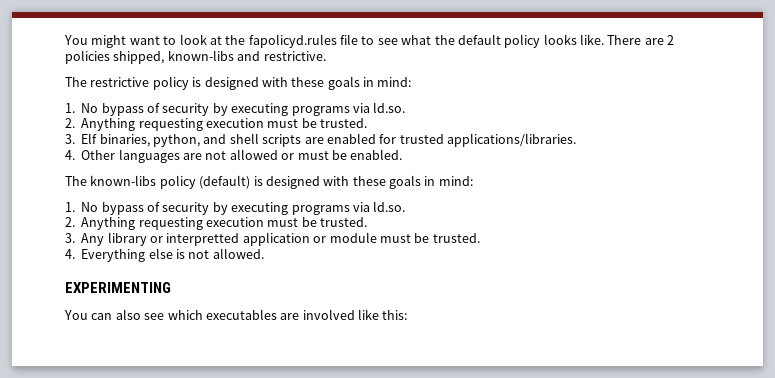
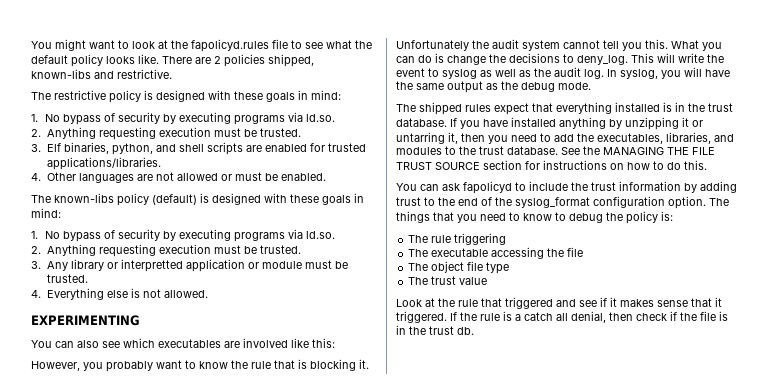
+ However, you probably want to know the rule that is blocking it. Unfortunately the audit system cannot tell you this. What you can do is change the decisions to deny_log. This will write the event to syslog as well as the audit log. In syslog, you will have the same output as the debug mode.
+ The shipped rules expect that everything installed is in the trust database. If you have installed anything by unzipping it or untarring it, then you need to add the executables, libraries, and modules to the trust database. See the MANAGING THE FILE TRUST SOURCE section for instructions on how to do this.
+ You can ask fapolicyd to include the trust information by adding trust to the end of the syslog_format configuration option. The things that you need to know to debug the policy is:
+ The rule triggering
+ The executable accessing the file
+ The object file type
+ The trust value
+ Look at the rule that triggered and see if it makes sense that it triggered. If the rule is a catch all denial, then check if the file is in the trust db.

